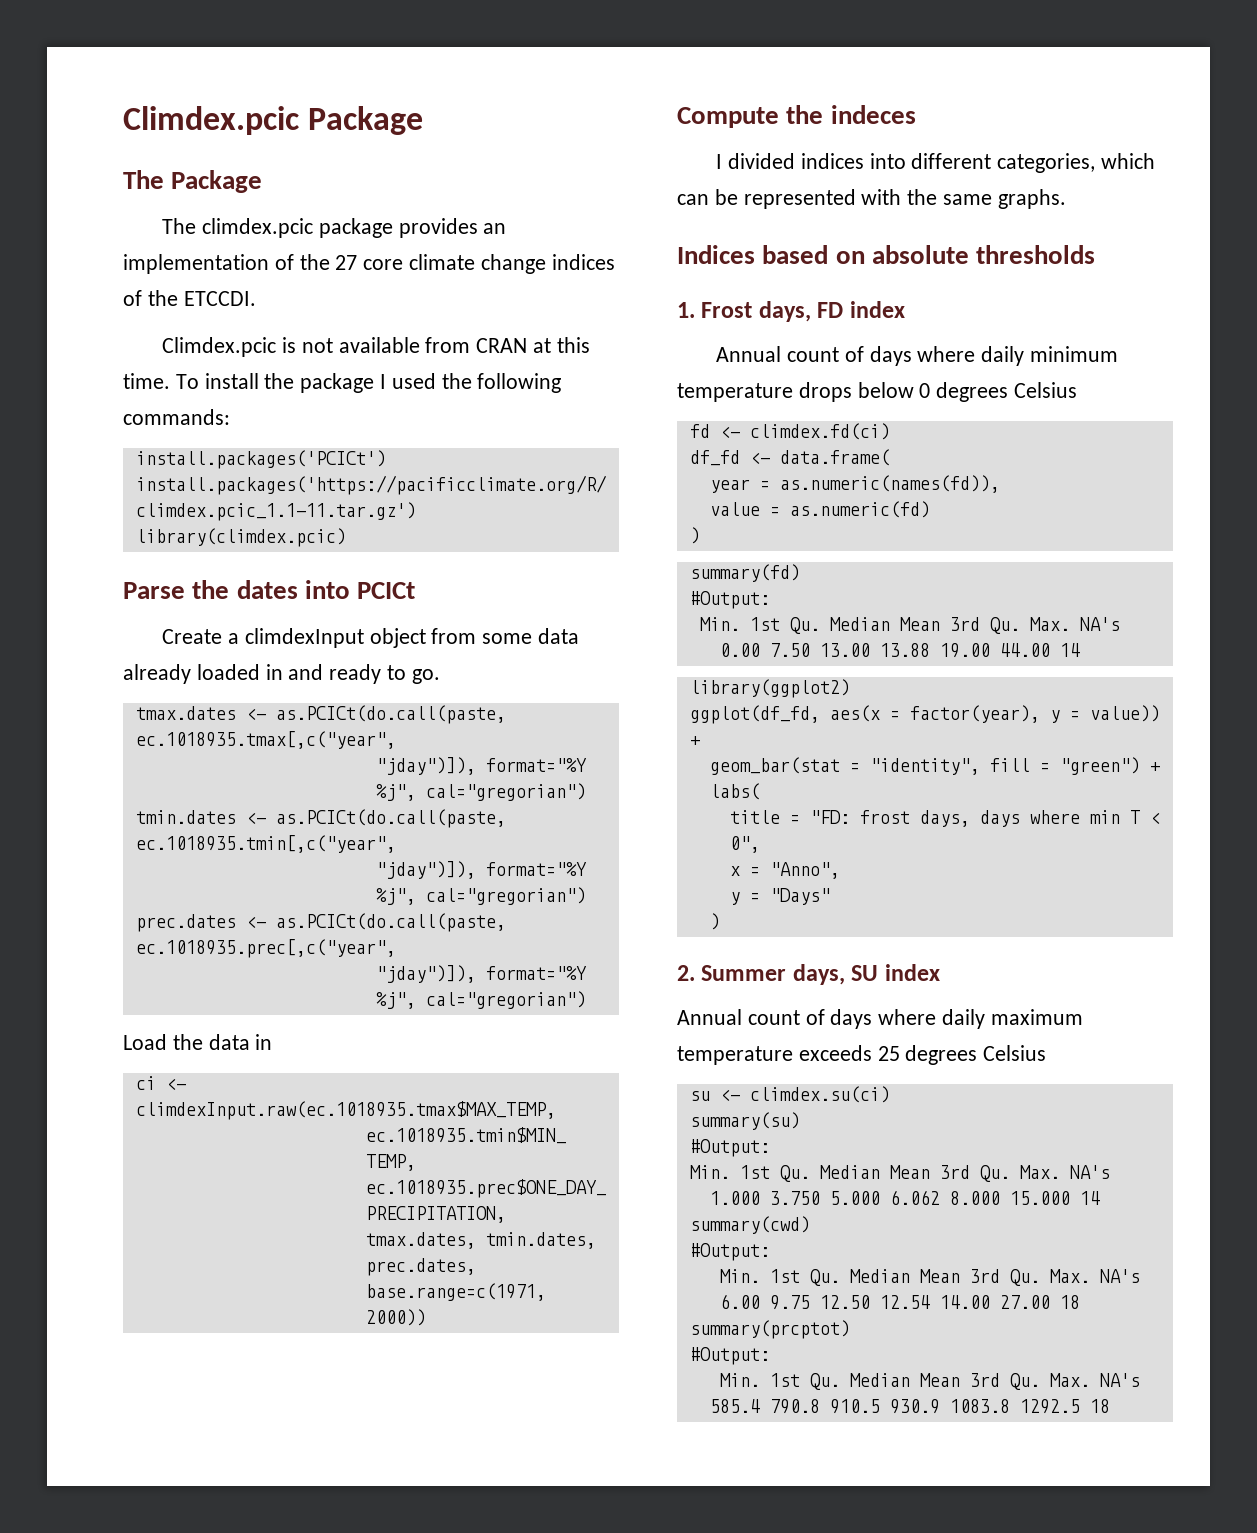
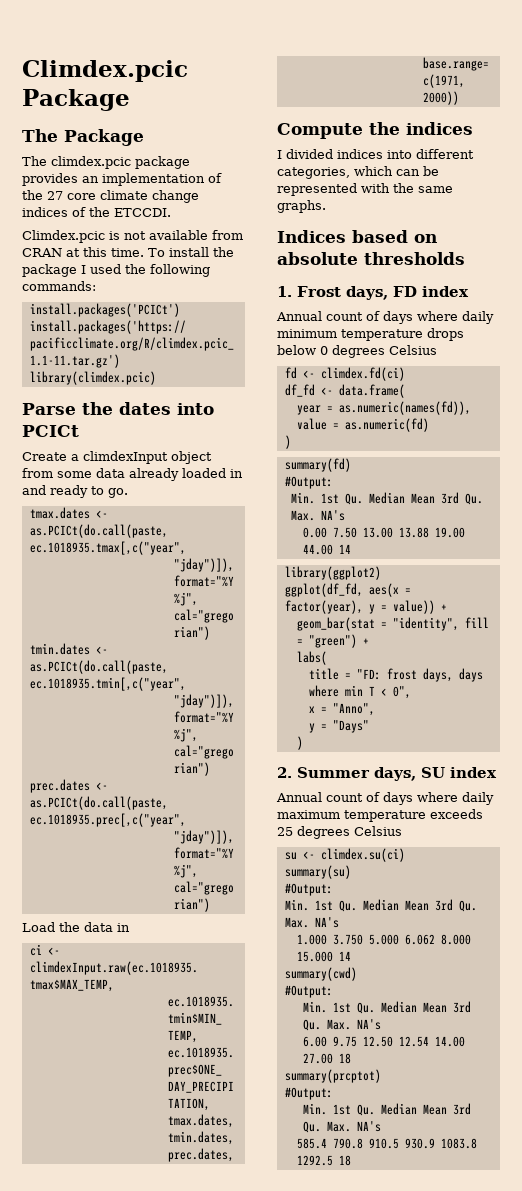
- Compute the indeces
+ Compute the indices

